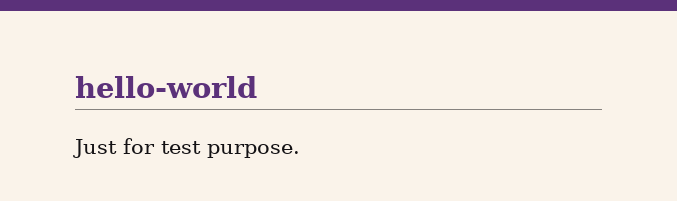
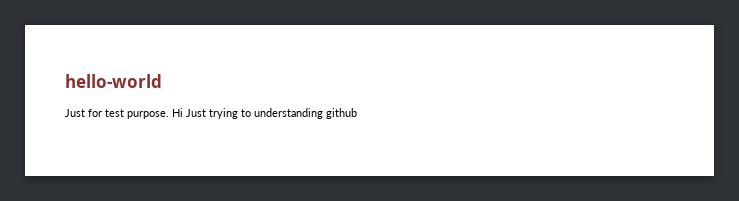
+ Hi Just trying to understanding github

